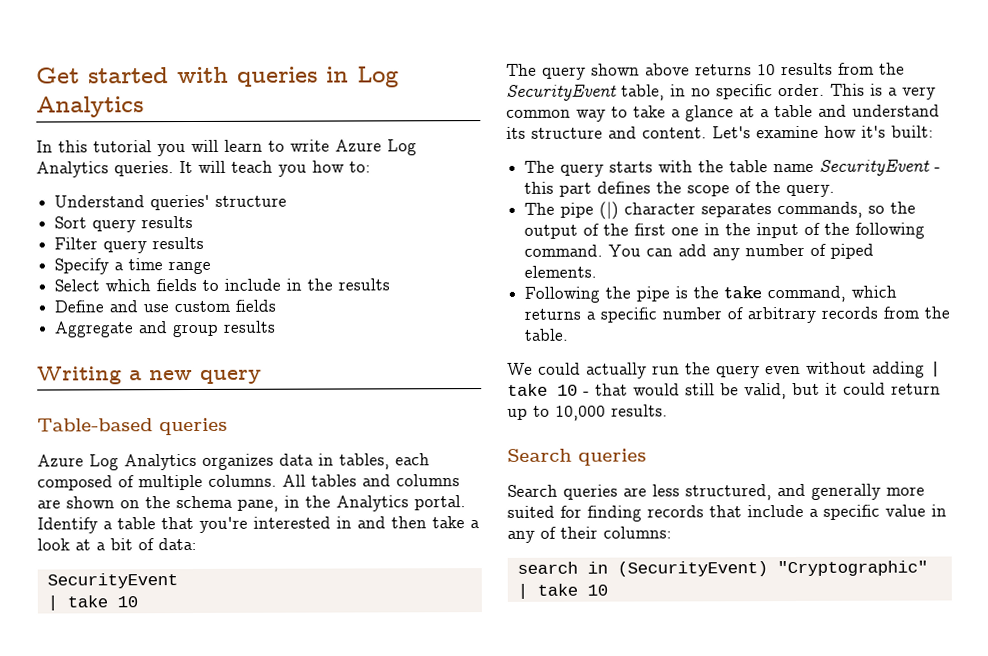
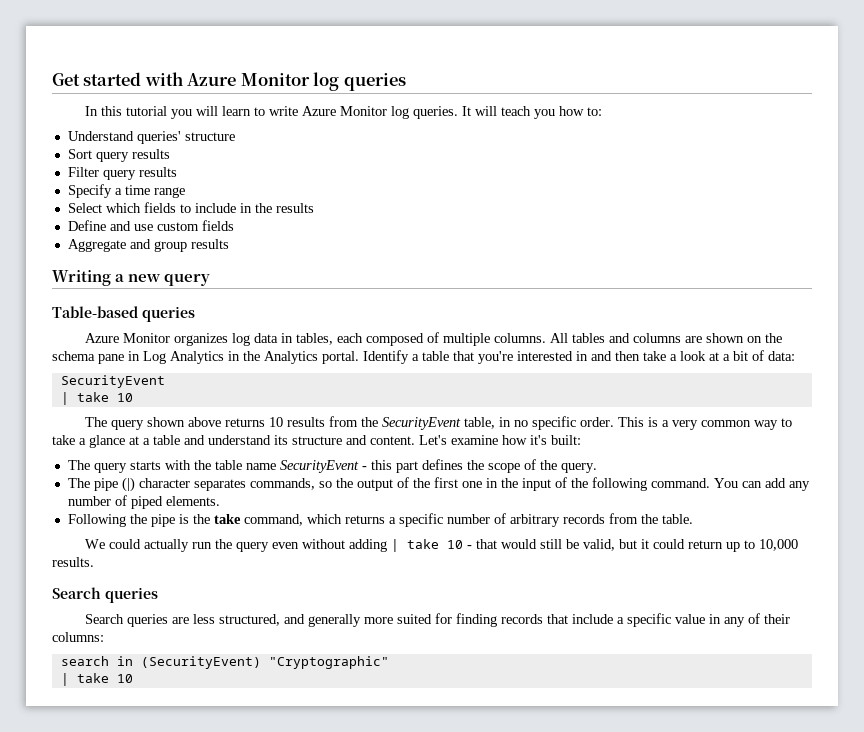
- Get started with queries in Log Analytics
+ Get started with Azure Monitor log queries
- In this tutorial you will learn to write Azure Log Analytics queries.
+ In this tutorial you will learn to write Azure Monitor log queries.
- Azure Log Analytics organizes data in tables, each composed of multiple columns.
+ Azure Monitor organizes log data in tables, each composed of multiple columns.
- All tables and columns are shown on the schema pane, in the Analytics portal.
+ All tables and columns are shown on the schema pane in Log Analytics in the Analytics portal.

